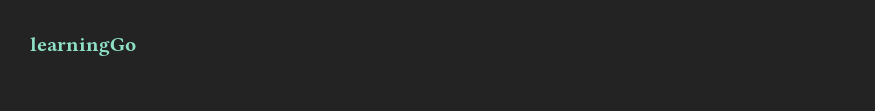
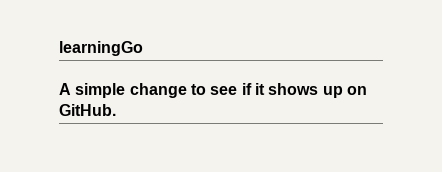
+ A simple change to see if it shows up on GitHub.

